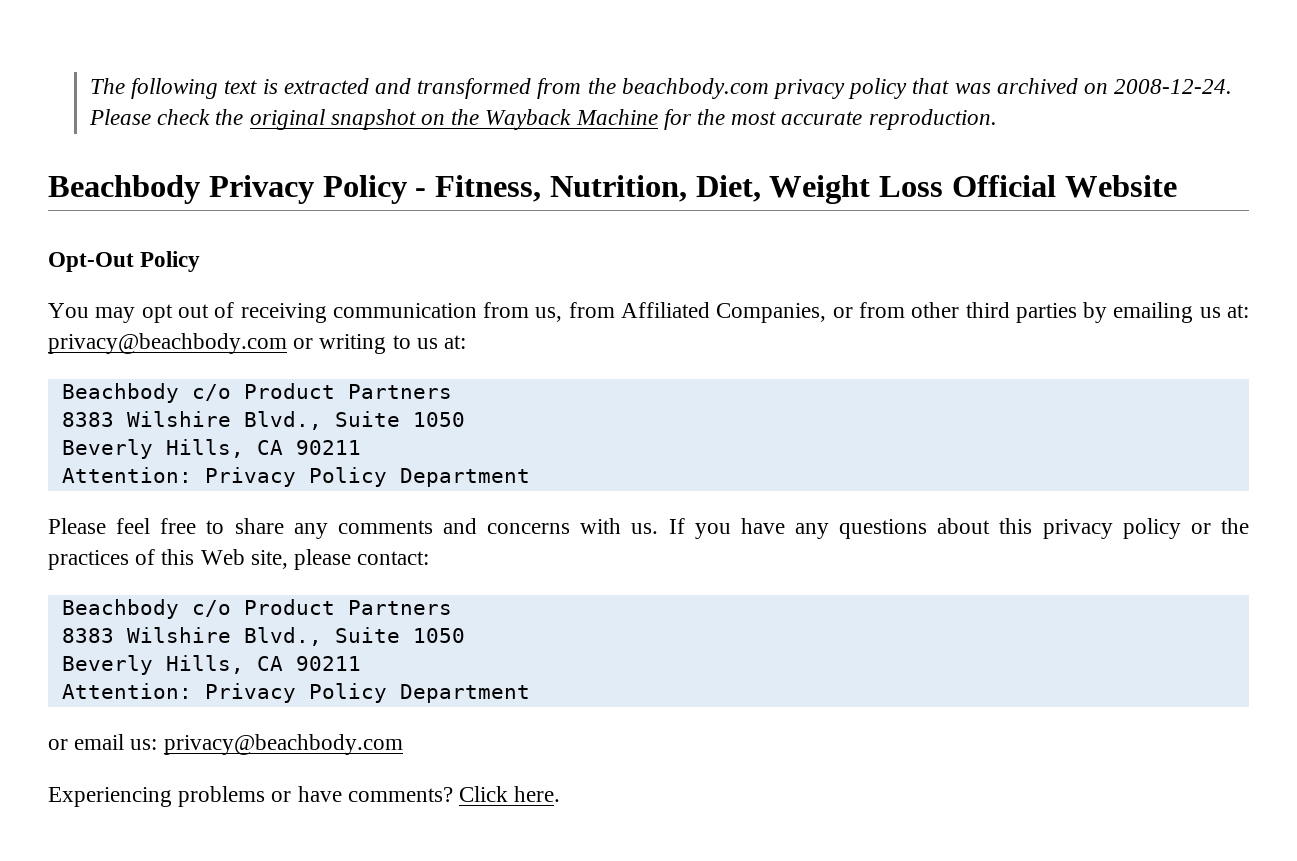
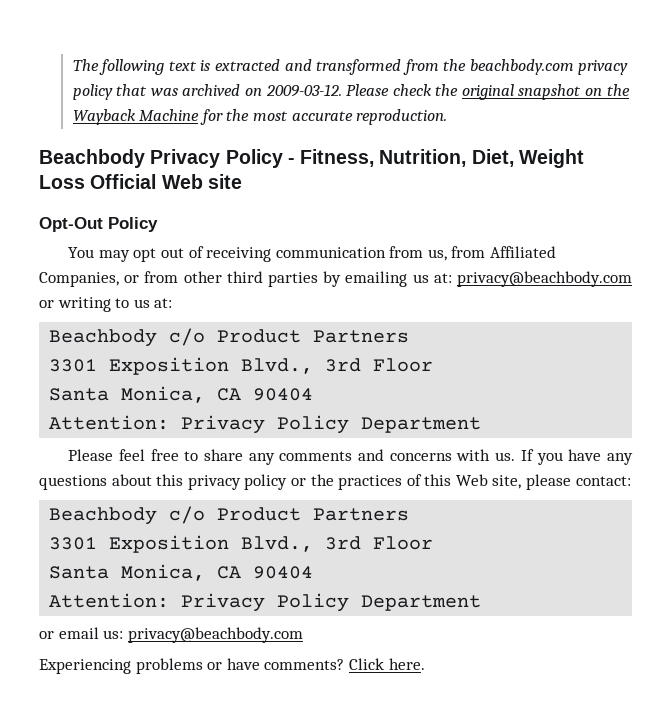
- The following text is extracted and transformed from the beachbody.com privacy policy that was archived on 2008-12-24.
+ The following text is extracted and transformed from the beachbody.com privacy policy that was archived on 2009-03-12.
- Beachbody Privacy Policy - Fitness, Nutrition, Diet, Weight Loss Official Website
+ Beachbody Privacy Policy - Fitness, Nutrition, Diet, Weight Loss Official Web site
  You may opt out of receiving communication from us, from Affiliated Companies, or from other third parties by emailing us at: privacy@beachbody.com or writing to us at:
  Beachbody c/o Product Partners
- 8383 Wilshire Blvd., Suite 1050
- Beverly Hills, CA 90211
+ 3301 Exposition Blvd., 3rd Floor
+ Santa Monica, CA 90404
  If you have any questions about this privacy policy or the practices of this Web site, please contact:
  Beachbody c/o Product Partners
- 8383 Wilshire Blvd., Suite 1050
- Beverly Hills, CA 90211
+ 3301 Exposition Blvd., 3rd Floor
+ Santa Monica, CA 90404

